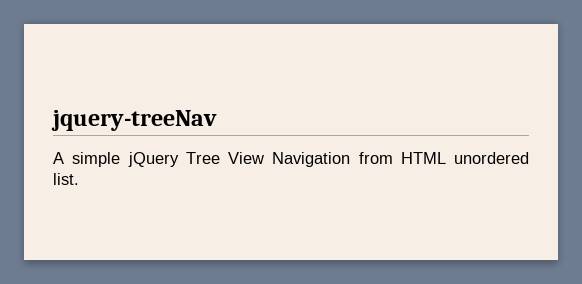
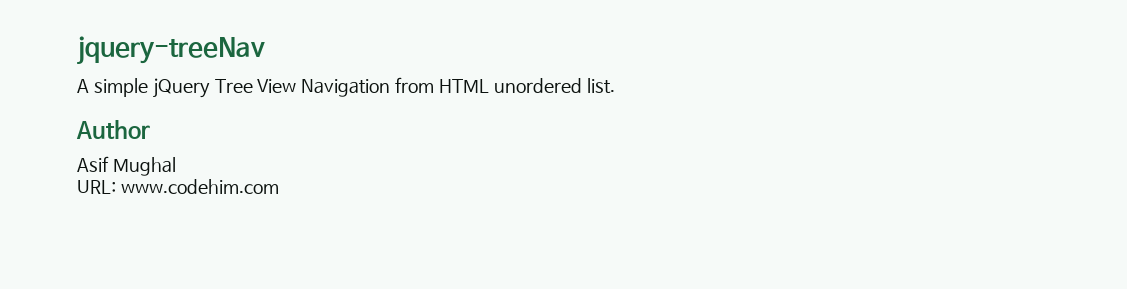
+ Author
+ Asif Mughal
+ URL: www.codehim.com

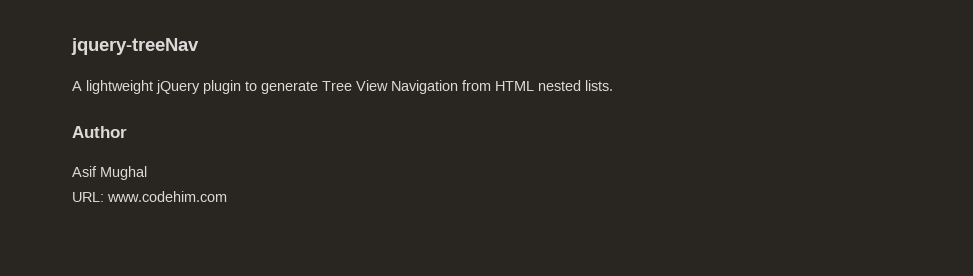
- A simple jQuery Tree View Navigation from HTML unordered list.
+ A lightweight jQuery plugin to generate Tree View Navigation from HTML nested lists.

